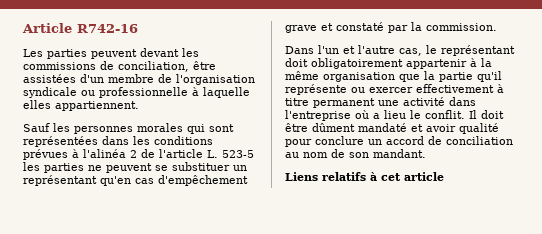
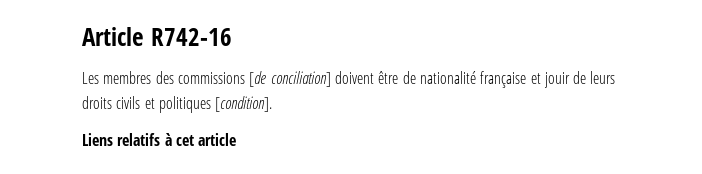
- Les parties peuvent devant les commissions de conciliation, être assistées d'un membre de l'organisation syndicale ou professionnelle à laquelle elles appartiennent.
- Sauf les personnes morales qui sont représentées dans les conditions prévues à l'alinéa 2 de l'article L. 523-5 les parties ne peuvent se substituer un représentant qu'en cas d'empêchement grave et constaté par la commission.
- Dans l'un et l'autre cas, le représentant doit obligatoirement appartenir à la même organisation que la partie qu'il représente ou exercer effectivement à titre permanent une activité dans l'entreprise où a lieu le conflit. Il doit être dûment mandaté et avoir qualité pour conclure un accord de conciliation au nom de son mandant.
+ Les membres des commissions [de conciliation] doivent être de nationalité française et jouir de leurs droits civils et politiques [condition].

